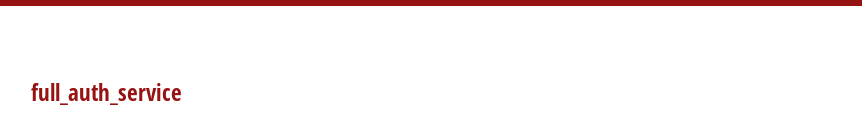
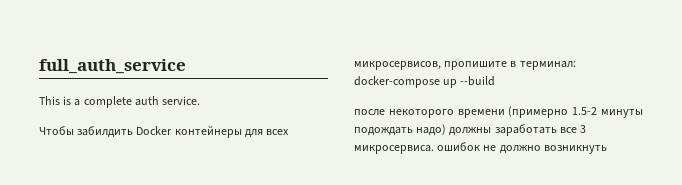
+ This is a complete auth service.
+ Чтобы забилдить Docker контейнеры для всех микросервисов, пропишите в терминал: docker-compose up --build
+ после некоторого времени (примерно 1.5-2 минуты подождать надо) должны заработать все 3 микросервиса. ошибок не должно возникнуть

